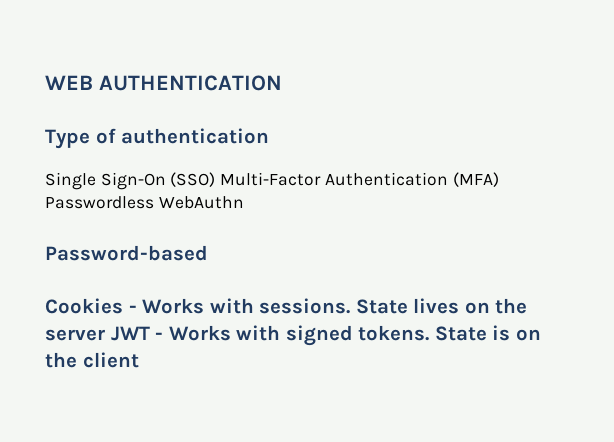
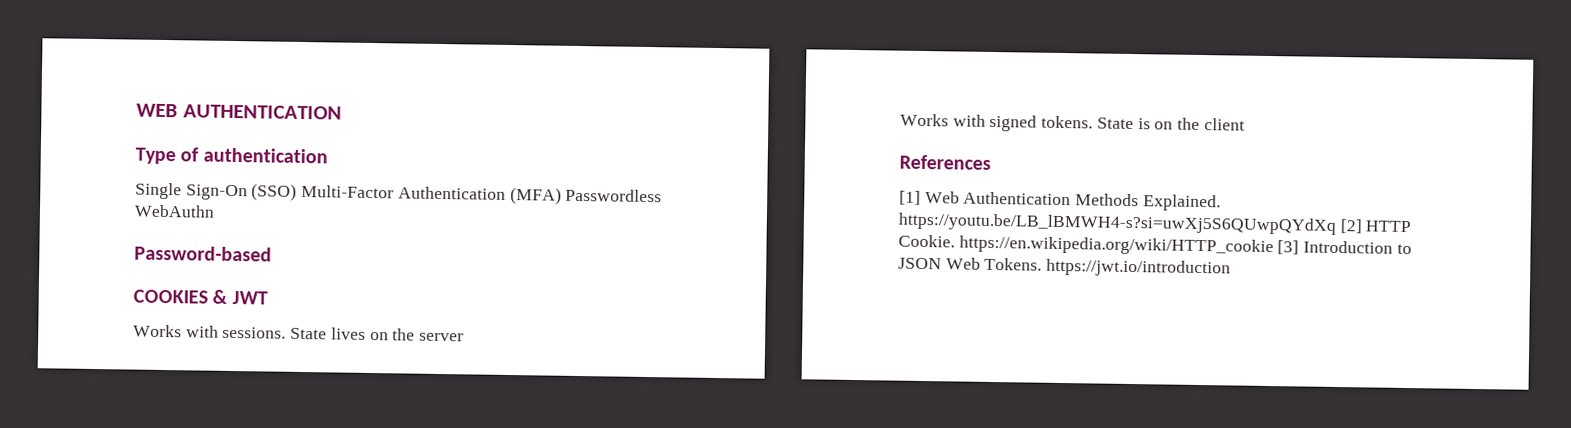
- Cookies - Works with sessions.
+ COOKIES & JWT
+ Works with sessions.
- State lives on the server JWT - Works with signed tokens.
+ State lives on the server
+ Works with signed tokens.
+ References
+ [1] Web Authentication Methods Explained. https://youtu.be/LB_lBMWH4-s?si=uwXj5S6QUwpQYdXq [2] HTTP Cookie. https://en.wikipedia.org/wiki/HTTP_cookie [3] Introduction to JSON Web Tokens. https://jwt.io/introduction

